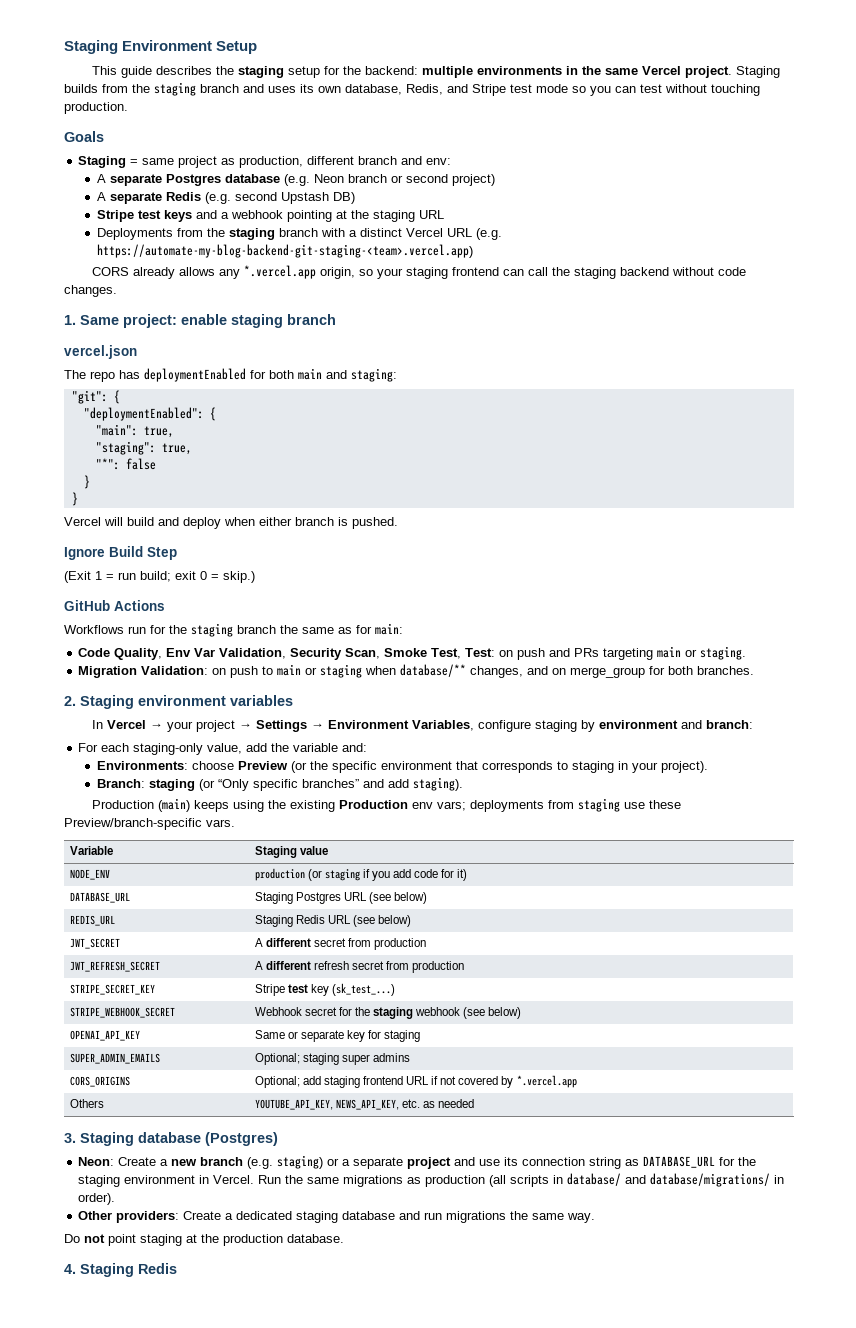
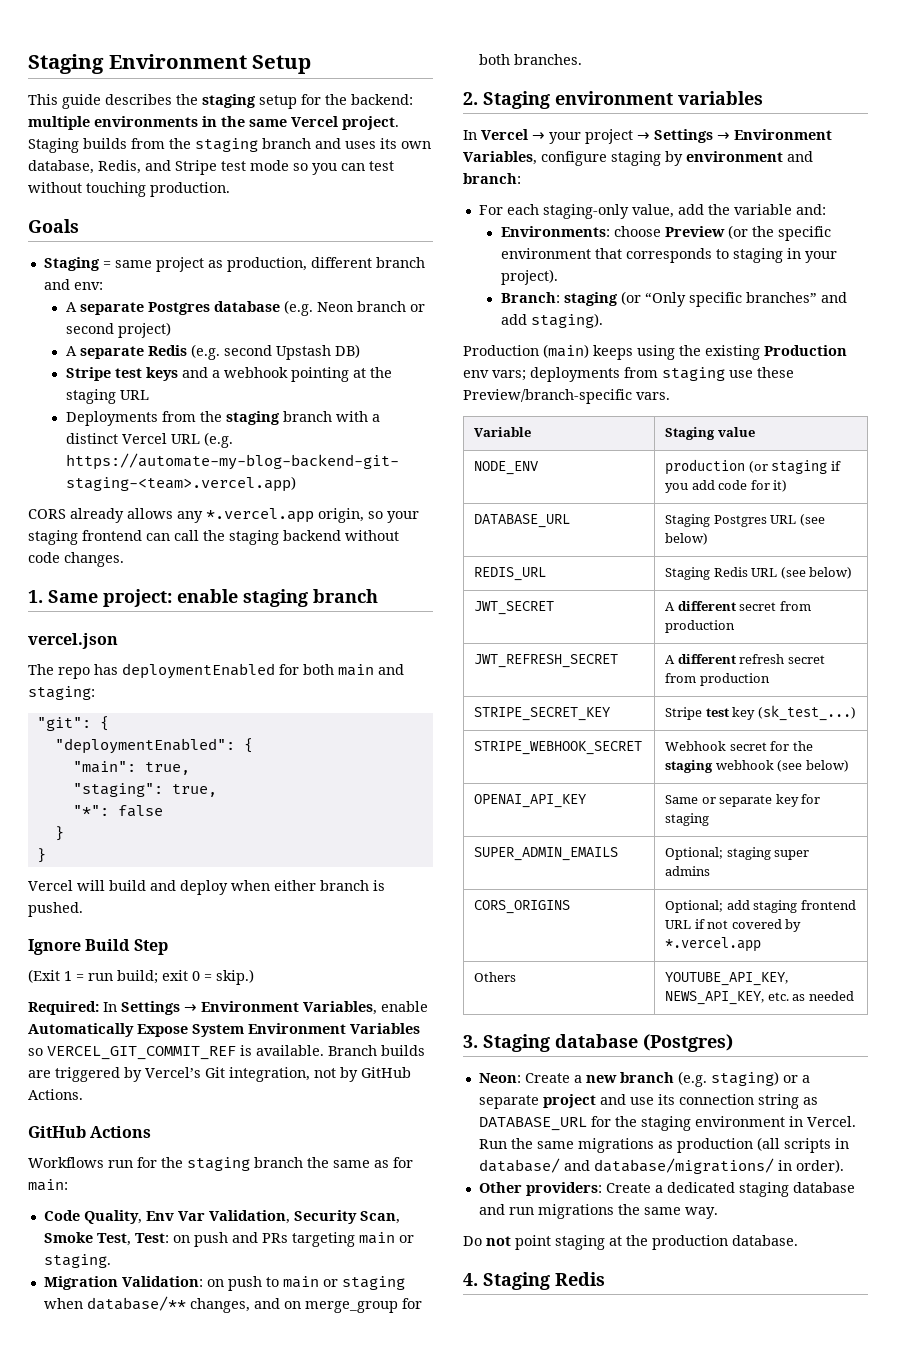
+ Required: In Settings → Environment Variables, enable Automatically Expose System Environment Variables so VERCEL_GIT_COMMIT_REF is available. Branch builds are triggered by Vercel’s Git integration, not by GitHub Actions.

